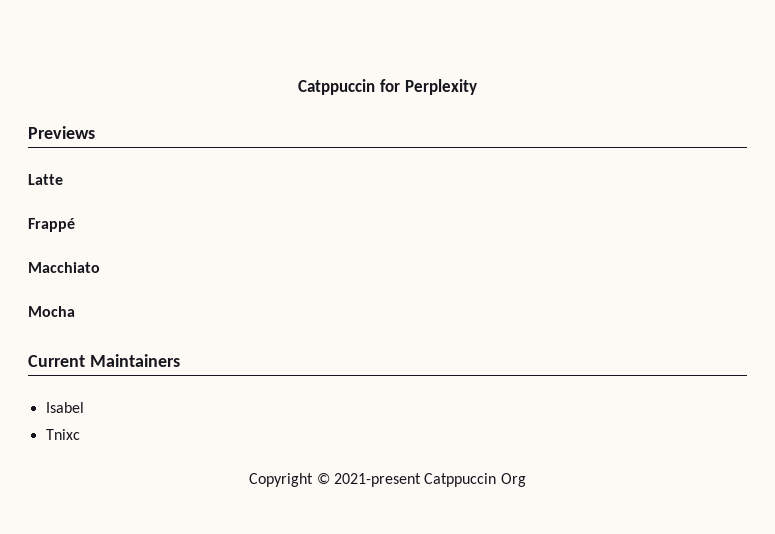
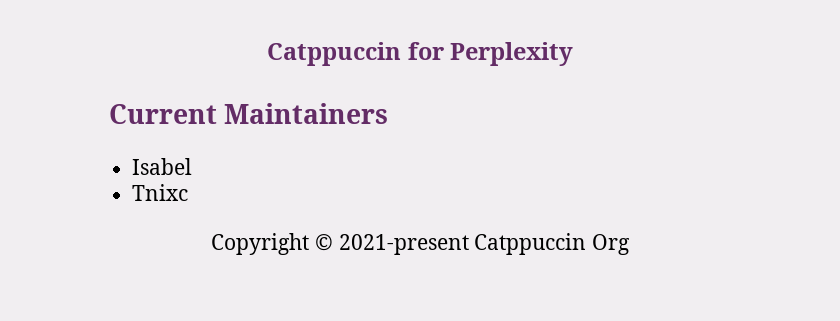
- Previews
- Latte
- Frappé
- Macchiato
- Mocha

